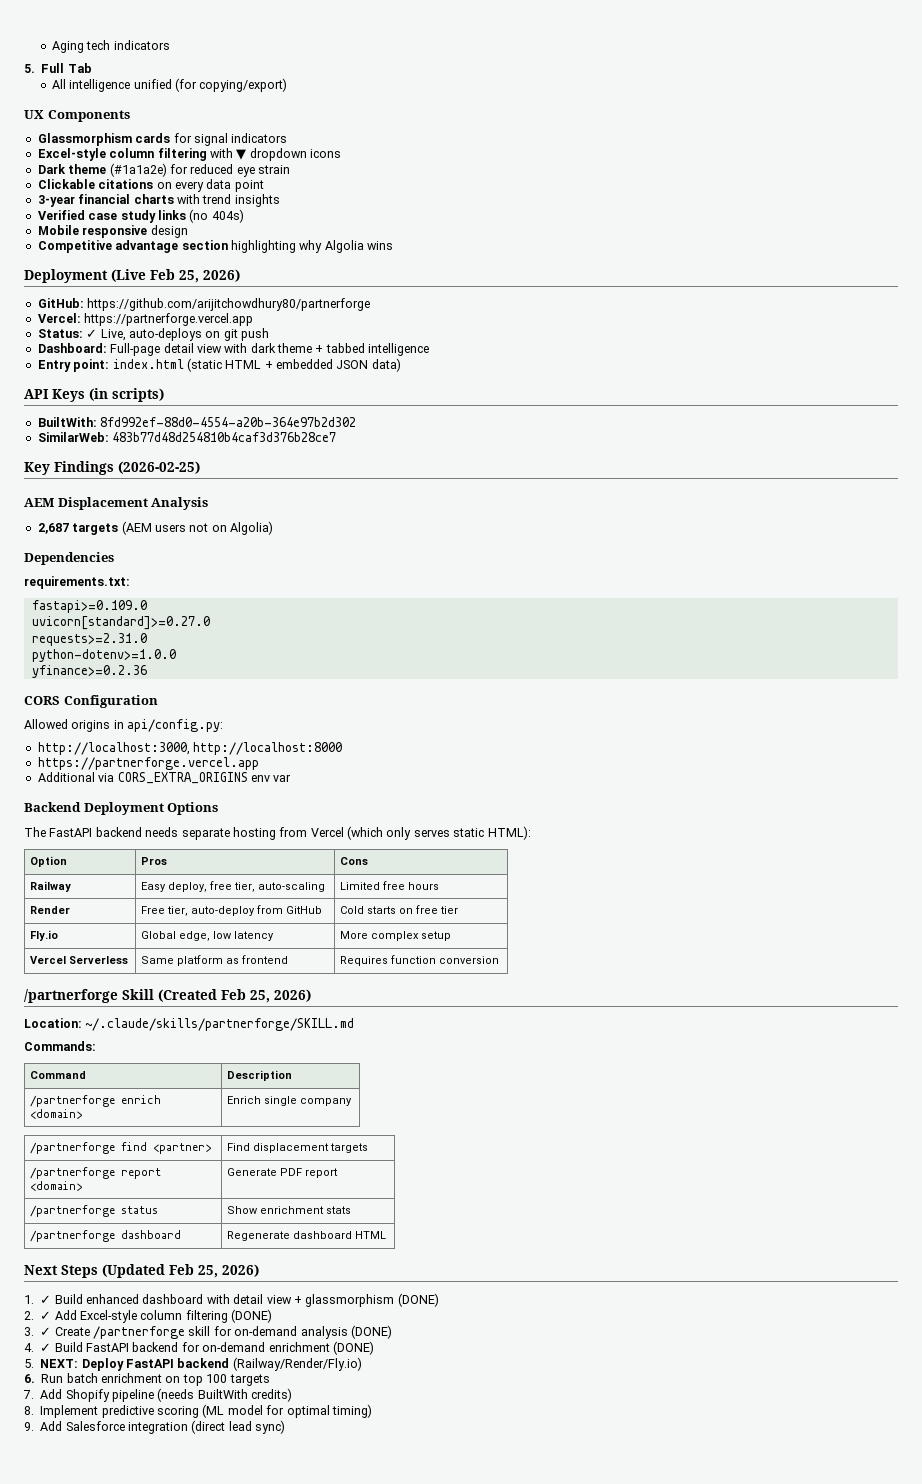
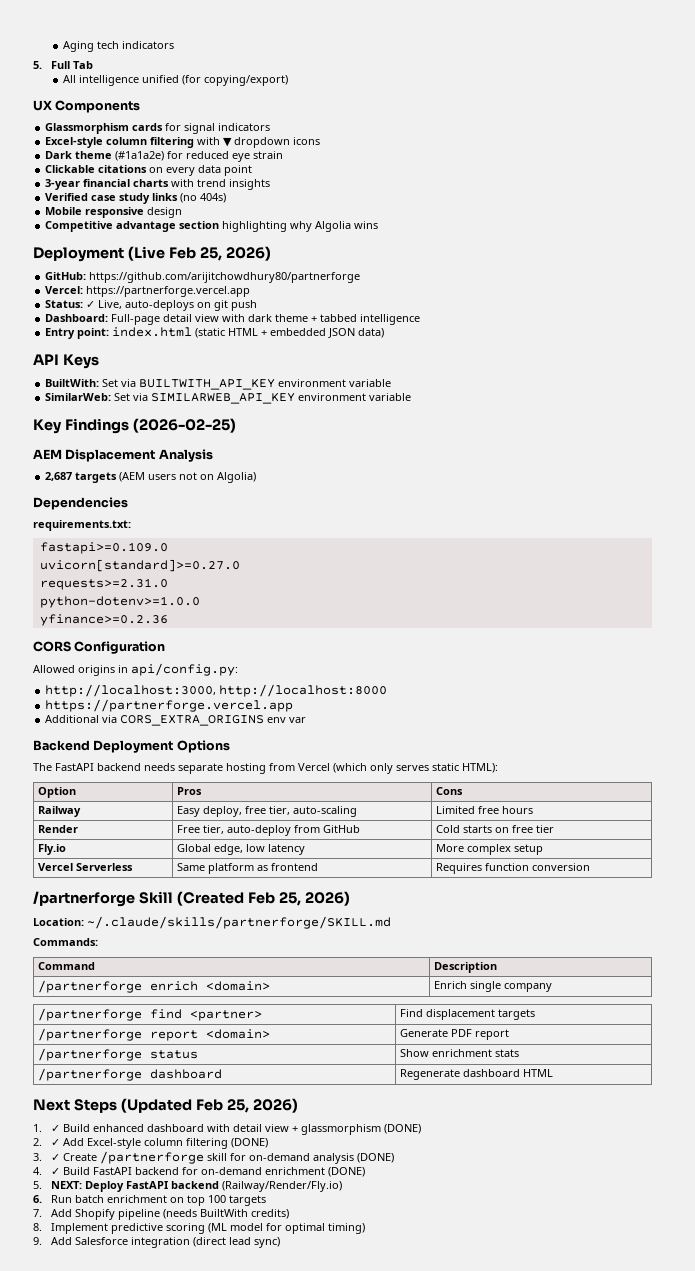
- API Keys (in scripts)
+ API Keys
- BuiltWith: 8fd992ef-88d0-4554-a20b-364e97b2d302
- SimilarWeb: 483b77d48d254810b4caf3d376b28ce7
+ BuiltWith: Set via BUILTWITH_API_KEY environment variable
+ SimilarWeb: Set via SIMILARWEB_API_KEY environment variable

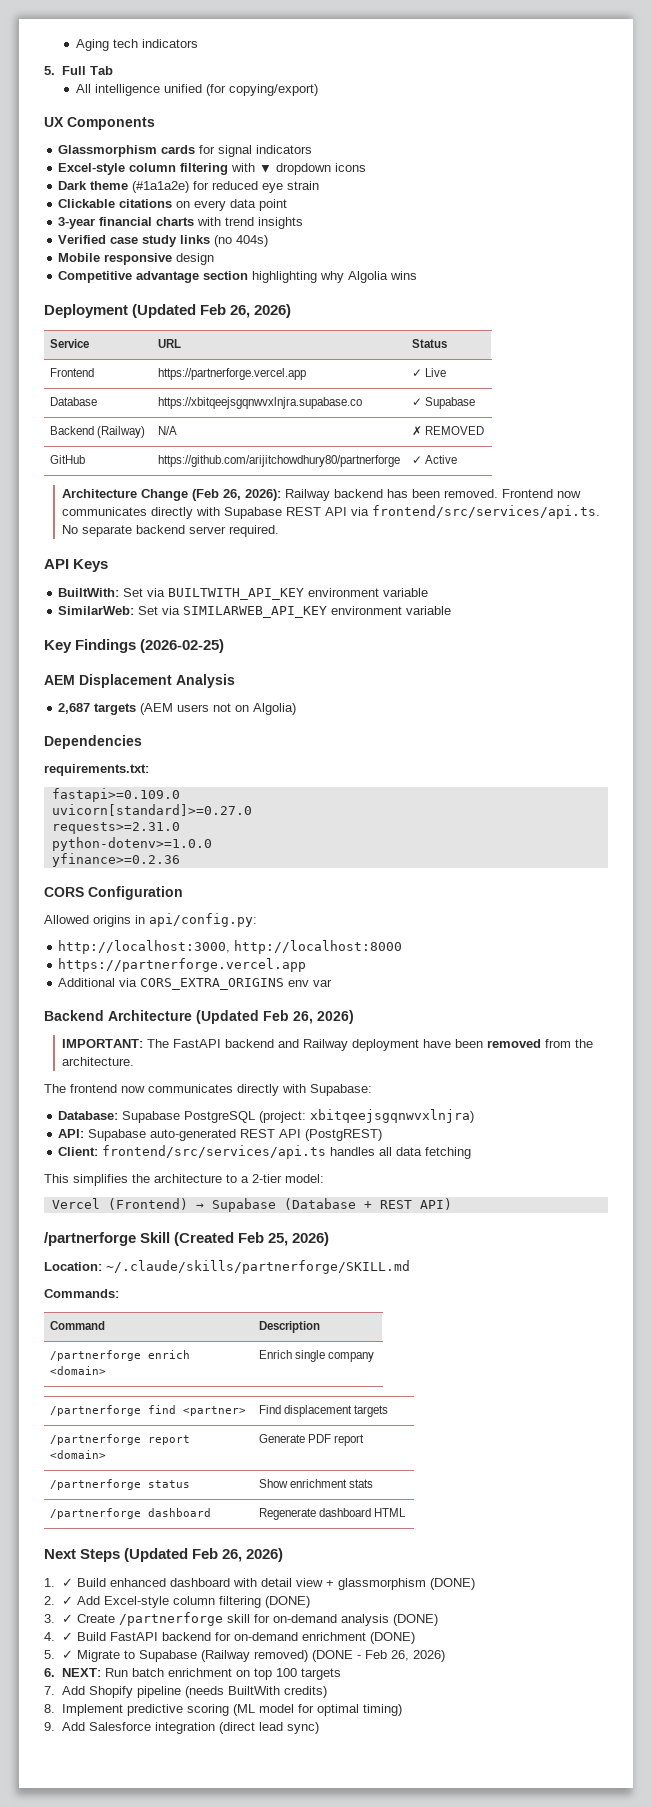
- Deployment (Live Feb 25, 2026)
- GitHub: https://github.com/arijitchowdhury80/partnerforge
- Vercel: https://partnerforge.vercel.app
- Status: ✓ Live, auto-deploys on git push
- Dashboard: Full-page detail view with dark theme + tabbed intelligence
- Entry point: index.html (static HTML + embedded JSON data)
+ Deployment (Updated Feb 26, 2026)
+ Service | URL | Status
+ Frontend | https://partnerforge.vercel.app | ✓ Live
+ Database | https://xbitqeejsgqnwvxlnjra.supabase.co | ✓ Supabase
+ Backend (Railway) | N/A | ✗ REMOVED
+ GitHub | https://github.com/arijitchowdhury80/partnerforge | ✓ Active
+ Architecture Change (Feb 26, 2026): Railway backend has been removed. Frontend now communicates directly with Supabase REST API via frontend/src/services/api.ts. No separate backend server required.
- Backend Deployment Options
- The FastAPI backend needs separate hosting from Vercel (which only serves static HTML):
- Option | Pros | Cons
- Railway | Easy deploy, free tier, auto-scaling | Limited free hours
- Render | Free tier, auto-deploy from GitHub | Cold starts on free tier
- Fly.io | Global edge, low latency | More complex setup
- Vercel Serverless | Same platform as frontend | Requires function conversion
+ Backend Architecture (Updated Feb 26, 2026)
+ IMPORTANT: The FastAPI backend and Railway deployment have been removed from the architecture.
+ The frontend now communicates directly with Supabase:
+ Database: Supabase PostgreSQL (project: xbitqeejsgqnwvxlnjra)
+ API: Supabase auto-generated REST API (PostgREST)
+ Client: frontend/src/services/api.ts handles all data fetching
+ This simplifies the architecture to a 2-tier model:
+ Vercel (Frontend) → Supabase (Database + REST API)
- Next Steps (Updated Feb 25, 2026)
+ Next Steps (Updated Feb 26, 2026)
- 5. NEXT: Deploy FastAPI backend (Railway/Render/Fly.io)
+ 5. ✓ Migrate to Supabase (Railway removed) (DONE - Feb 26, 2026)
- 6. Run batch enrichment on top 100 targets
+ 6. NEXT: Run batch enrichment on top 100 targets

